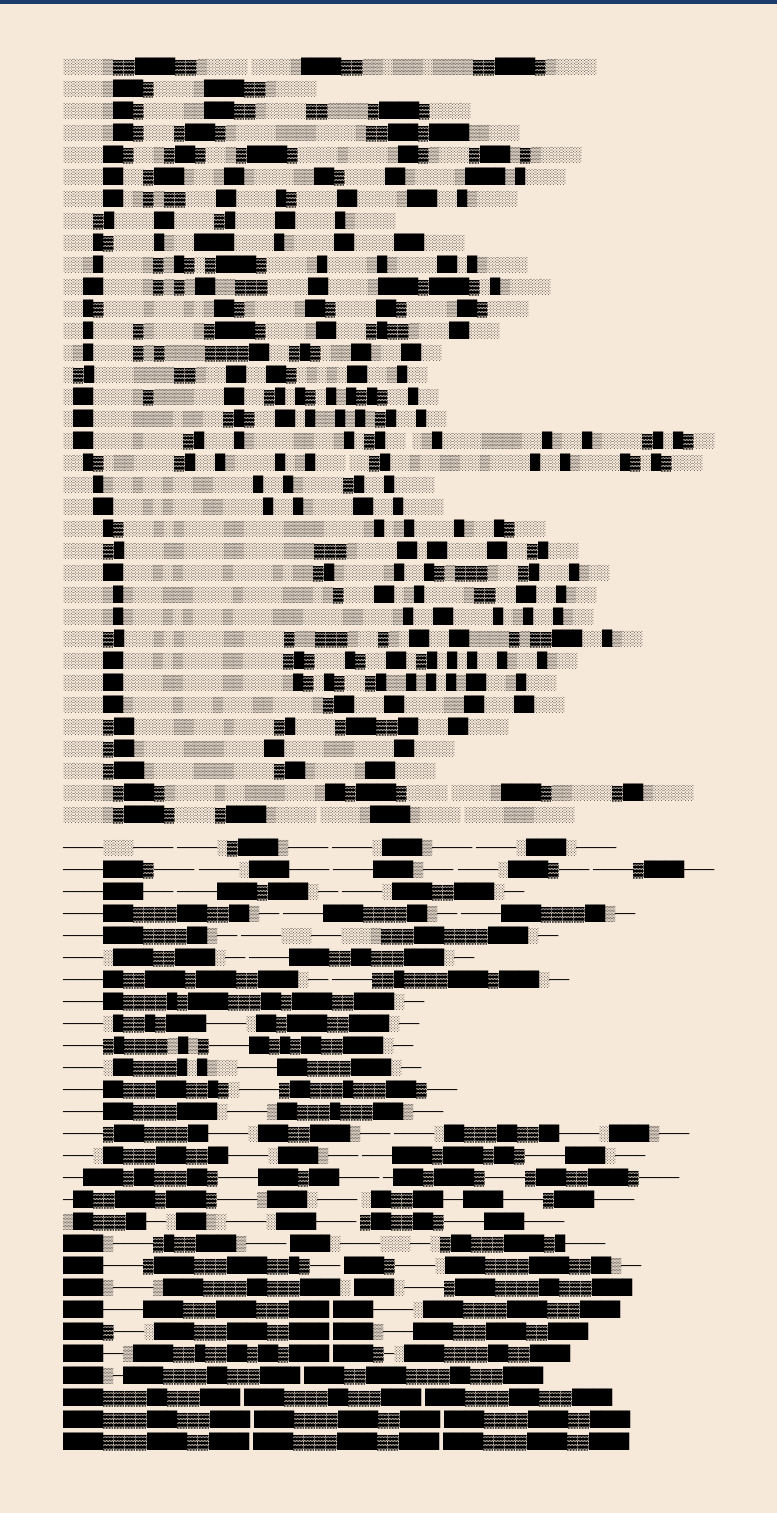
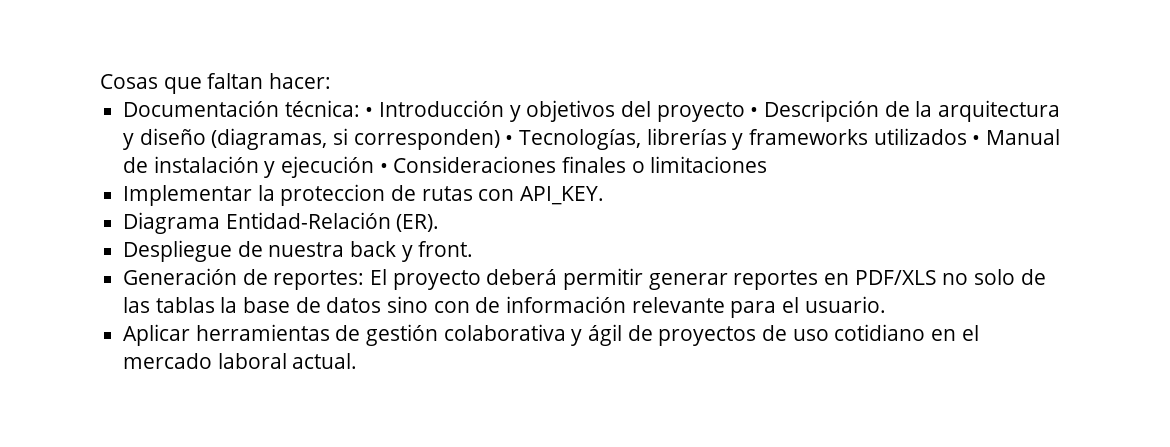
- ░░░░▒▓▓████▓▓▒░░░░ ░░░░▒████▓▓▒▒░▒▒▒░▒▒▒▒▓▓████▓▒░░░░ ░░░░▒███▓░░░░▒████▓▓▒░░░░ ░░░░▒██▓░░░░▒▒███▓▓▒░░░░▓▓▒▒▒▒▓████▓░░░░ ░░░░▒██▓░░░▓███▓▒░░░░▒▒▒▒░░░░▒▓▓███▓████▒▒░░░ ░░░░██▓░░▒▓██▓░░▒▓████▓░░░░▒░░░░▒██▓▒░░░▓███▒▓▒░░░░ ░░░░██░░▓███▒░░▒██▒░░░░▒▒██▓░░░░██▒░░░░▒████▒█░░░░ ░░░░██░▒▓▒▓▓░░░██░░░░█▓░░░░██░░░░▒███░░█▒░░░░ ░░░▓█░░░░██░░░░▓█░░░░██░░░░█▒░░░░ ░░░█▓░░░░█▒░░████░░░░█▒░░░░██░░░░███░░░░ ░░▒█░░░░▒▓▒█▓░▓████▓░░░░▒█░░░░▒█▒░░░░██░█▒░░░░ ░░██░░░░▒▓▒▓▒██▒▒▓▓▓░░░░██░░░░▒████▓████▓░█▒░░░░ ░░█▓░░░░▒░░░▒░▒██▓▒░░░░▒██▓░░░░██▓░░░░▒██▓░░░░ ░░█░░░░▓▒░░░░▒▓████▓░░░░▒██░░░▓█▓▓▒░░░██░░░ ░▒█░░░░▓▒▓▒▒▒▒▓▓▓▓██░░▓█▓░▒▒██▒░░██░░ ░▓█░░░░▒▒▒▒▓▓▒░░██░░██▓░▒░▒░██░░▒█░░ ░██░░░░▒▓▒▒▒▒░░░██░░▓█░█▓░█▒█▓█▓░░█░░ ░██░░░░▒▒▒▒░▒▒░░▓█▓░░██░█▒▒█▒█▒▓█░░█░░ ░██░░░░▒░░░░▓█░░░█▒░░░░▒▒░░▒█░▓█░░ ░▒█░░░░▒▒▒▒░░█▒░░█▒░░░░▓█░█▓░░ ░░█▓░▒▒░░░░▓█░░█▒░░░░█░▒█░░░ ░░▓█░░▒░░▒▒░░▒░░░░█░░█▒░░░░█▓░█▓░░░ ░░░█▒░░▒░░▒░░▒▒░░░░█░░█▒░░░░▓█░░█░░░░ ░░░██░░░▒░▒░░░▒▒░░░░█░░█▒░░░░██░░█░░░░ ░░░░█▓░░░▒░▒░░░░▒▒░░░░▒▒▒▒░░░░▒█░▒█░░░░█▒░░█▓░░░ ░░░░▓█░░░░▒▒░░░░▒▒░░░░▒▒▒▓▓▓▒░░░░██░██░░░░██░░▓█░░░ ░░░░██░░░▒░▒░░░░▒░░░░▒░▒▒▓█▒░░░░▒█░░█▓▒▓▓▓▒░░▓█░░░█▒░░ ░░░░▒█▒░░░▒▒▒░░░░▒░░░░▒▒▒░▒▓░░░██░▒█░░░░▒▓▓░░██░░█▒░░ ░░░░▒█▒░░░▒░▒░░░▒░░░░▒▒▒░░░░▒▒░░░▒█░░██░░░░█░▒█░░█▒░░ ░░░░▓█░░░▒░▒░░░░▒▒░░░░▓▒▒▓▓▓▒░░▓▒░██░░██▒▒▒▒▓▒▓▓███░░█▒░░ ░░░░██░░░▒░▒░░░░▒▒░░░░▓█▓░░░█▓░░██░▓█░█░█░░█▒░░█▒░░ ░░░░██░░░░▒▒░░░░▒▒░░░░▒█▓░█▓░░▓█▒▒█▒█░█▒██░░▒█░░░ ░░░░██▒░░░░▒░░░▒░░░▒▒░░░░▒▓██░░░██░░░░▒▒██░░░██░░░ ░░░░▓██░░░░▒▒░░░▒░░░░▓█░░░░▓███▓▓██░░░██░░░░ ░░░░▓██▒░░░░▒▒▒▒░░░░██░░░░▒▒▒░░░░██░░░░ ░░░░▓███▒░░░░▒▒▒▒░░░░▓██▒░░░░▒███░░░░ ░░░░▒▓███▓▒░░░░▒░░▒▒▒▒░░░▒██▓████▓░░░░ ░░░░▒████▓▒▒░░░░▓██▒░░░░ ░░░░▒▓████▓░░░░▓████▒░░░░ ░░░░▒████▒░░░░ ░░░░▒▒▒░░░░
- ────░░░──── ────░▓████▒──── ────░████▒──── ────░████░──── ────████▓──── ────░████──── ────████▒─── ────░████▓─── ────▓████─── ────████─── ────████▓████░── ────░████▓▓████░── ────███▓▓▓▓███▓▓██▒── ────████▓▓▓▓██▒── ────████▓▓▓▓██▒── ────████▓▓▓▓██▒── ────░░░───░░░▒▓▓▓███▓▓▓▓████░── ────░████▓▓████░── ────████▓▓██▓▓▓████░── ────██▓▓████▓████▓▓████░── ────▓▓█▓▓▓▓████▓████░── ────██▓▓▓▓█▓████▓▓▓██▓████▓▓████░── ────░█▓▓█▓████────░██▓████▓▓████░── ────▓█▓▓▓▓▒█▒▓────██▓█▓██▓▓████░── ────░██▓▓▓▓█░█▒░░────███▓▓▓▓████░── ────██▓▓▓███▓▓█▓░────▓██▓▓▓█▓▓▓███▓─── ────███▓▓▓▓████░────▒██▓▓▓█▓▓▓███▒─── ────▓███▓▓▓▓██────░███▓▓████▒─── ────░██▓▓▓██▓▓██────░████▒─── ───░██▓▓▓███▓▓██────░████▒─── ───████▓████▓██▓────████░─── ──████▓██▓▓▓██▓────████▓███──── ─███▓████▓────▓███▓▓████▓──── ─██▓▓████▓████▓────▒████░──── ░██▓▓███──████────▓████──── ▒██▓▓▓██──░███▒░────░████──── ▓██▓▓██▓────████──── ████▒────▓█▓▓████▒──── ████░────░░░──░▓██▓▓▓████▓█──── ████────▓████▓▓▓████▓▓█▓─── ████▓────░████▓▓▓▓████▓▓██▒── ████▒────▒████▓▓▓▓██▓▓▓████░ ████░────▓████▓▓▓▓██▓▓▓████ ████────████▓▓▓████▓▓▓████ ████────░████▓▓▓▓████▓▓▓████ ████▓───░████▓▓▓████▓▓████ ████▒───████▓▓▓████▓▓████ ████──▒████▓▓█▓▓██▓██▓████ ████▓─░████▓▓▓▓██▓▓████ ████▒─████▓▓▓▓██▓▓▓████ ████▓▓████▓▓▓▓██▓▓▓████ ████▓▓▓▓██▓▓▓████ ████▓▓▓▓██▓▓▓████ ████▓▓▓▓███▓▓▓████ ████▓▓▓▓███▓▓▓████ ████▓▓▓▓████▓▓████ ████▓▓▓▓████▓▓████ ████▓▓▓▓████▓▓████ ████▓▓▓▓████▓▓████ ████▓▓▓▓████▓▓████
+ Cosas que faltan hacer:
+ Documentación técnica: • Introducción y objetivos del proyecto • Descripción de la arquitectura y diseño (diagramas, si corresponden) • Tecnologías, librerías y frameworks utilizados • Manual de instalación y ejecución • Consideraciones finales o limitaciones
+ Implementar la proteccion de rutas con API_KEY.
+ Diagrama Entidad-Relación (ER).
+ Despliegue de nuestra back y front.
+ Generación de reportes: El proyecto deberá permitir generar reportes en PDF/XLS no solo de las tablas la base de datos sino con de información relevante para el usuario.
+ Aplicar herramientas de gestión colaborativa y ágil de proyectos de uso cotidiano en el mercado laboral actual.

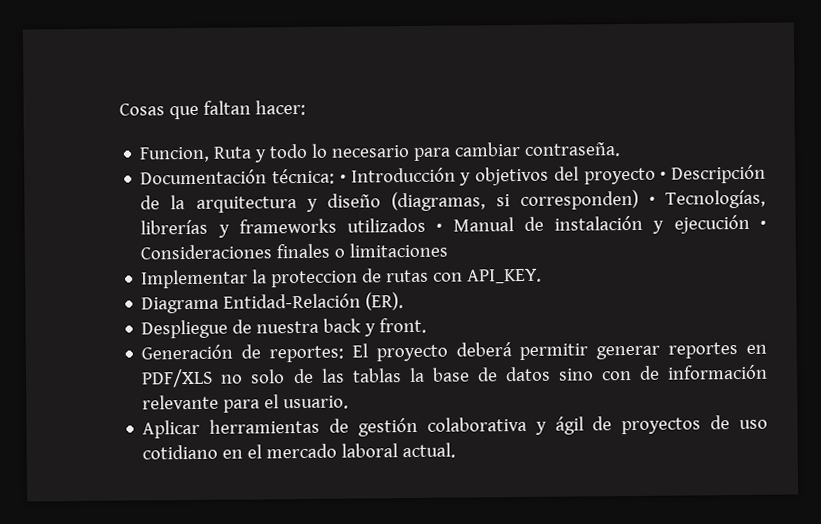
+ Funcion, Ruta y todo lo necesario para cambiar contraseña.

